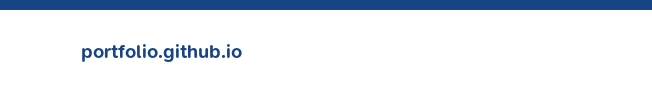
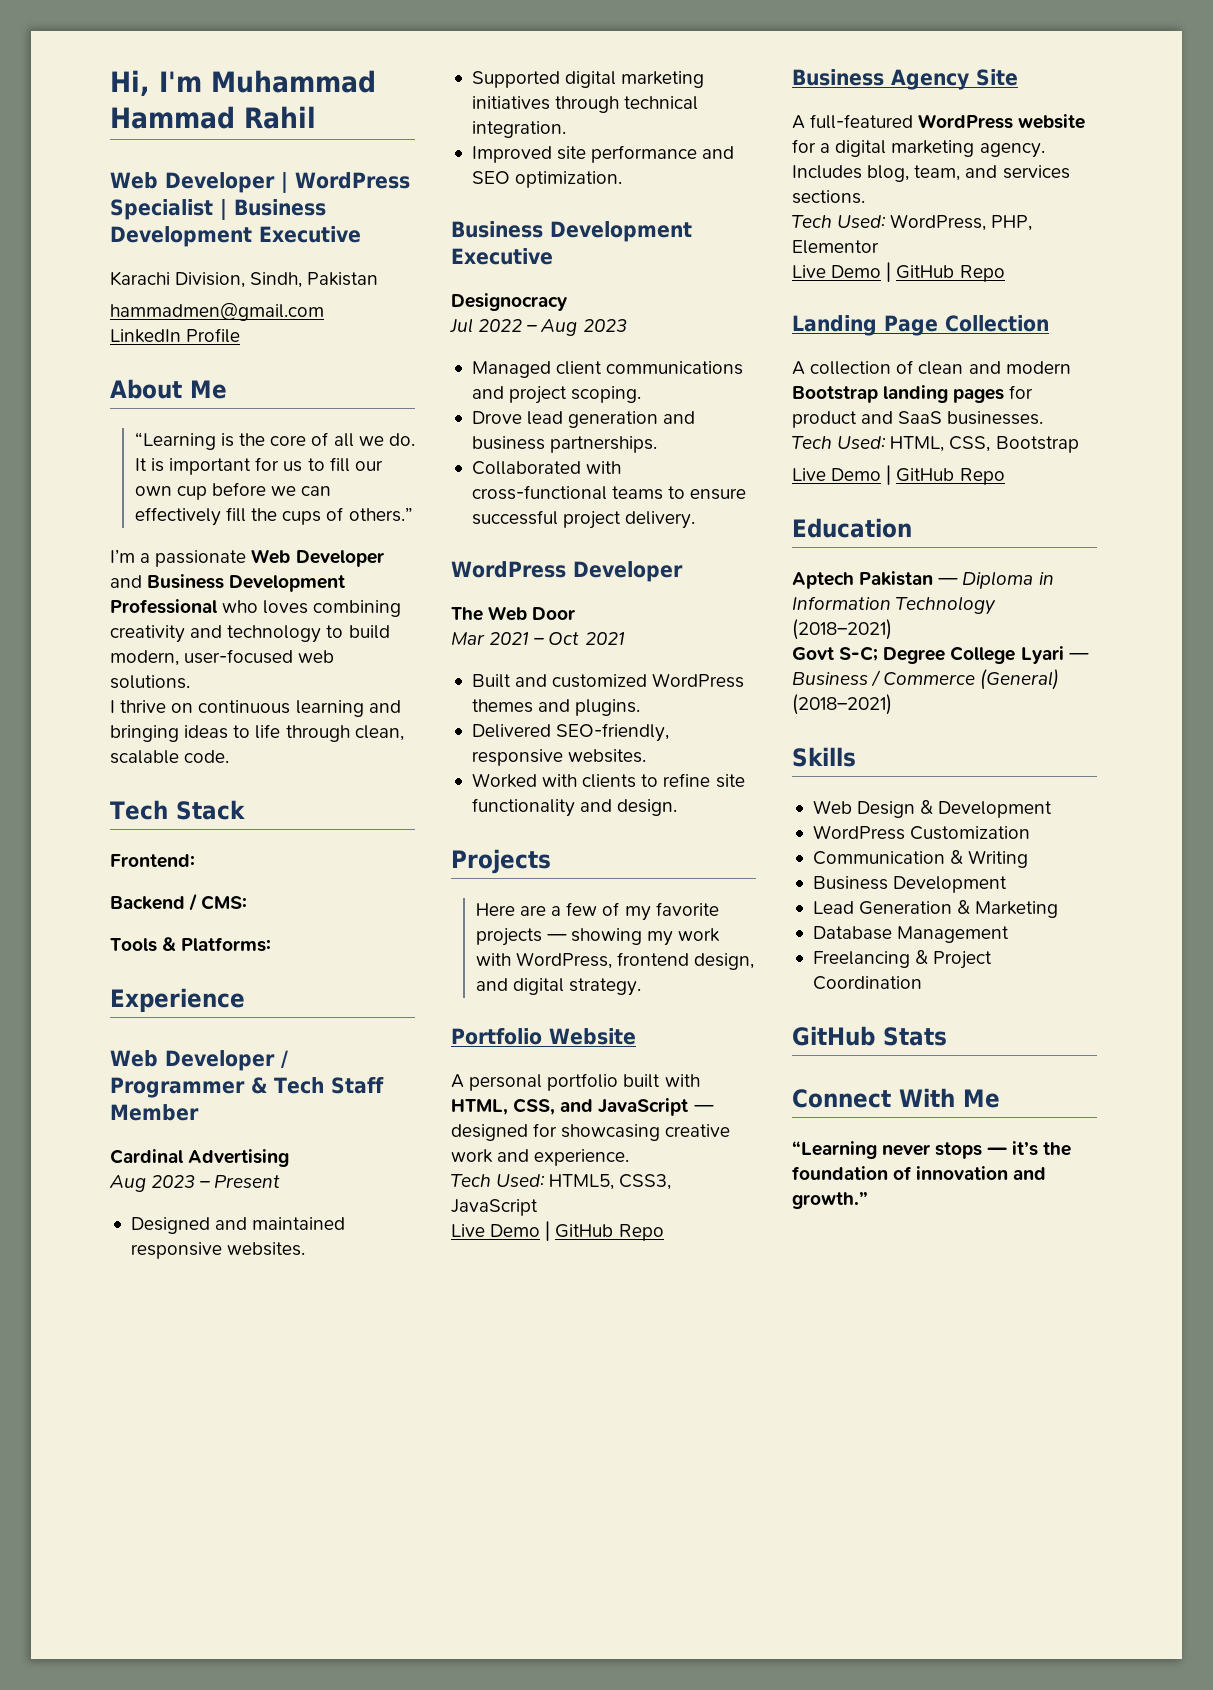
- portfolio.github.io
+ Hi, I'm Muhammad Hammad Rahil
+ Web Developer | WordPress Specialist | Business Development Executive
+ Karachi Division, Sindh, Pakistan
+ hammadmen@gmail.com
+ LinkedIn Profile
+ About Me
+ “Learning is the core of all we do. It is important for us to fill our own cup before we can effectively fill the cups of others.”
+ I’m a passionate Web Developer and Business Development Professional who loves combining creativity and technology to build modern, user-focused web solutions.
+ I thrive on continuous learning and bringing ideas to life through clean, scalable code.
+ Tech Stack
+ Frontend:
+ Backend / CMS:
+ Tools & Platforms:
+ Experience
+ Web Developer / Programmer & Tech Staff Member
+ Cardinal Advertising
+ Aug 2023 – Present
+ Designed and maintained responsive websites.
+ Supported digital marketing initiatives through technical integration.
+ Improved site performance and SEO optimization.
+ Business Development Executive
+ Designocracy
+ Jul 2022 – Aug 2023
+ Managed client communications and project scoping.
+ Drove lead generation and business partnerships.
+ Collaborated with cross-functional teams to ensure successful project delivery.
+ WordPress Developer
+ The Web Door
+ Mar 2021 – Oct 2021
+ Built and customized WordPress themes and plugins.
+ Delivered SEO-friendly, responsive websites.
+ Worked with clients to refine site functionality and design.
+ Projects
+ Here are a few of my favorite projects — showing my work with WordPress, frontend design, and digital strategy.
+ Portfolio Website
+ A personal portfolio built with HTML, CSS, and JavaScript — designed for showcasing creative work and experience.
+ Tech Used: HTML5, CSS3, JavaScript
+ Live Demo | GitHub Repo
+ Business Agency Site
+ A full-featured WordPress website for a digital marketing agency. Includes blog, team, and services sections.
+ Tech Used: WordPress, PHP, Elementor
+ Live Demo | GitHub Repo
+ Landing Page Collection
+ A collection of clean and modern Bootstrap landing pages for product and SaaS businesses.
+ Tech Used: HTML, CSS, Bootstrap
+ Live Demo | GitHub Repo
+ Education
+ Aptech Pakistan — Diploma in Information Technology (2018–2021)
+ Govt S-C; Degree College Lyari — Business / Commerce (General) (2018–2021)
+ Skills
+ Web Design & Development
+ WordPress Customization
+ Communication & Writing
+ Business Development
+ Lead Generation & Marketing
+ Database Management
+ Freelancing & Project Coordination
+ GitHub Stats
+ Connect With Me
+ “Learning never stops — it’s the foundation of innovation and growth.”

